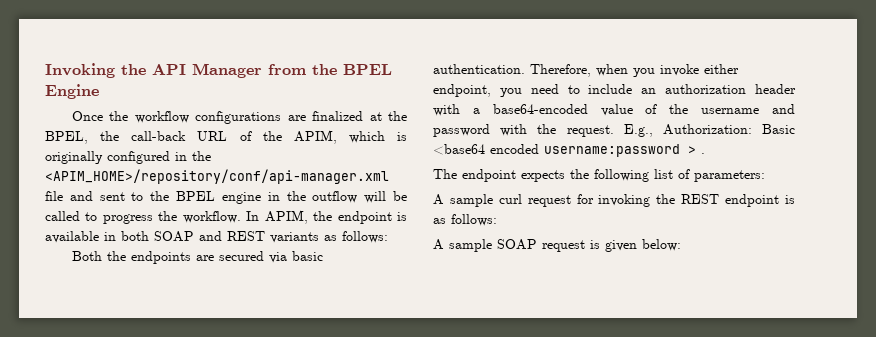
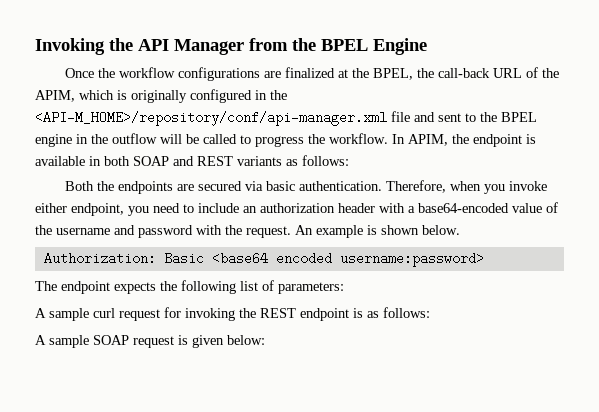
- Once the workflow configurations are finalized at the BPEL, the call-back URL of the APIM, which is originally configured in the <APIM_HOME>/repository/conf/api-manager.xml file and sent to the BPEL engine in the outflow will be called to progress the workflow.
+ Once the workflow configurations are finalized at the BPEL, the call-back URL of the APIM, which is originally configured in the <API-M_HOME>/repository/conf/api-manager.xml file and sent to the BPEL engine in the outflow will be called to progress the workflow.
- E.g., Authorization: Basic <base64 encoded username:password > .
+ An example is shown below.
+ Authorization: Basic <base64 encoded username:password>

